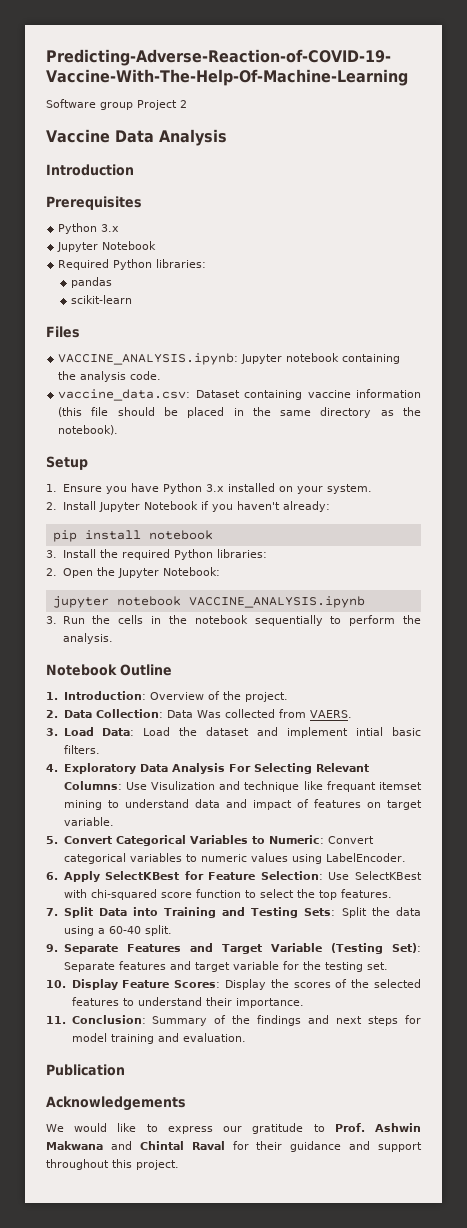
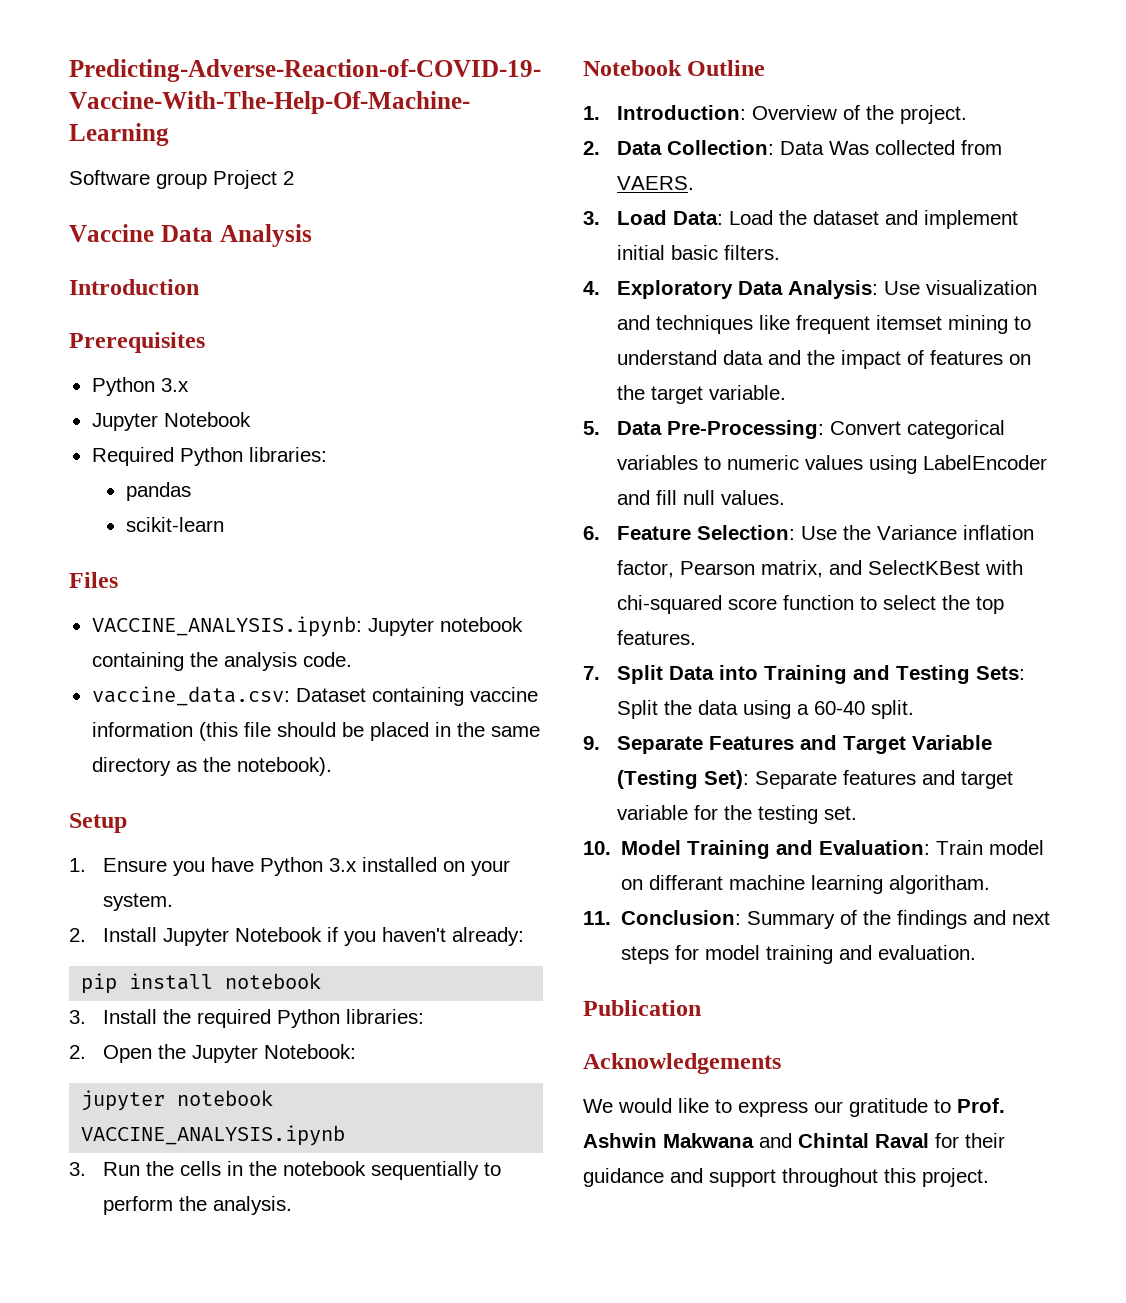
- 3. Load Data: Load the dataset and implement intial basic filters.
+ 3. Load Data: Load the dataset and implement initial basic filters.
- 4. Exploratory Data Analysis For Selecting Relevant Columns: Use Visulization and technique like frequant itemset mining to understand data and impact of features on target variable.
+ 4. Exploratory Data Analysis: Use visualization and techniques like frequent itemset mining to understand data and the impact of features on the target variable.
- 5. Convert Categorical Variables to Numeric: Convert categorical variables to numeric values using LabelEncoder.
- 6. Apply SelectKBest for Feature Selection: Use SelectKBest with chi-squared score function to select the top features.
+ 5. Data Pre-Processing: Convert categorical variables to numeric values using LabelEncoder and fill null values.
+ 6. Feature Selection: Use the Variance inflation factor, Pearson matrix, and SelectKBest with chi-squared score function to select the top features.
- 10. Display Feature Scores: Display the scores of the selected features to understand their importance.
+ 10. Model Training and Evaluation: Train model on differant machine learning algoritham.

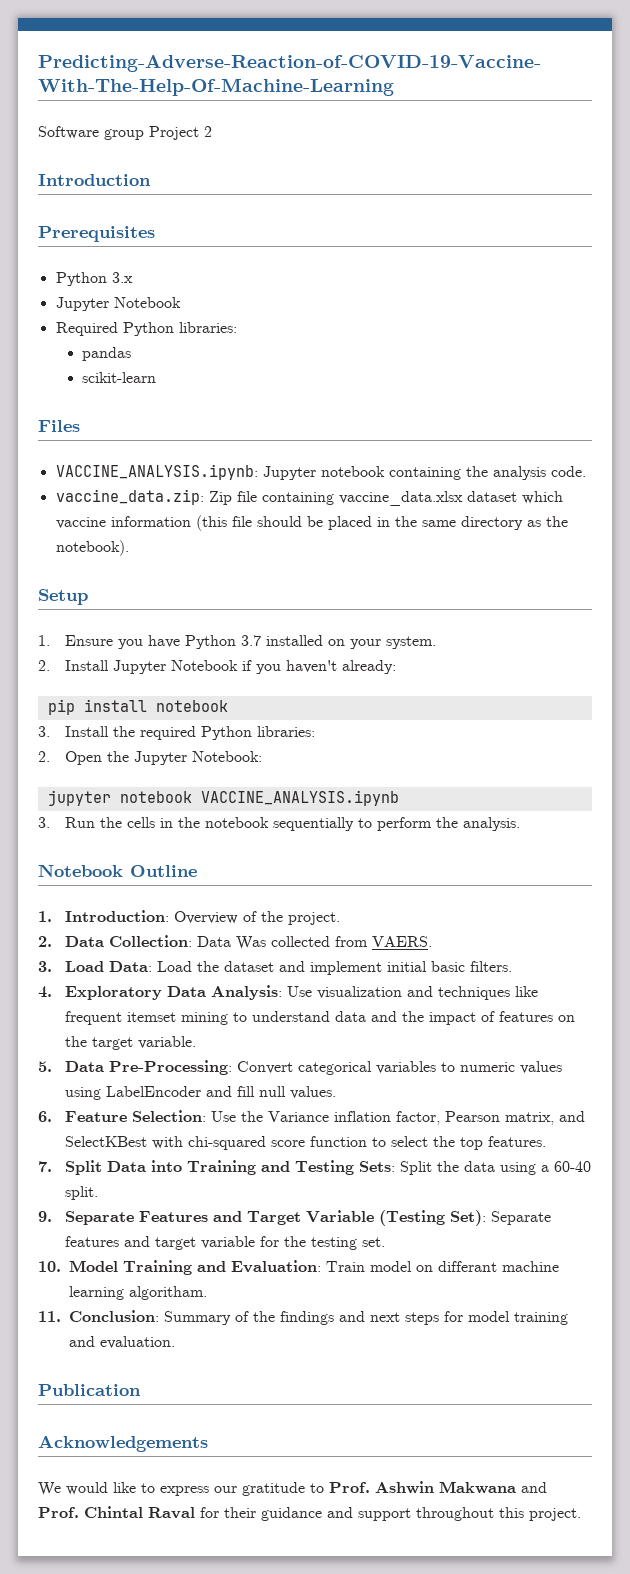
- Vaccine Data Analysis
- vaccine_data.csv: Dataset containing vaccine information (this file should be placed in the same directory as the notebook).
+ vaccine_data.zip: Zip file containing vaccine_data.xlsx dataset which vaccine information (this file should be placed in the same directory as the notebook).
- 1. Ensure you have Python 3.x installed on your system.
+ 1. Ensure you have Python 3.7 installed on your system.
- We would like to express our gratitude to Prof. Ashwin Makwana and Chintal Raval for their guidance and support throughout this project.
+ We would like to express our gratitude to Prof. Ashwin Makwana and Prof. Chintal Raval for their guidance and support throughout this project.

